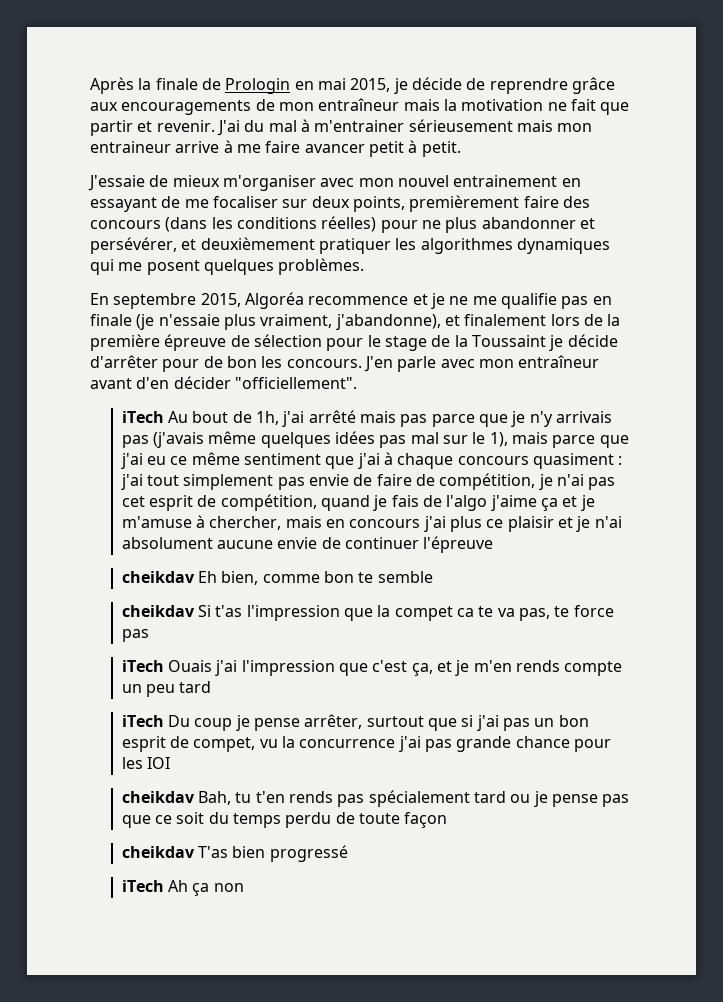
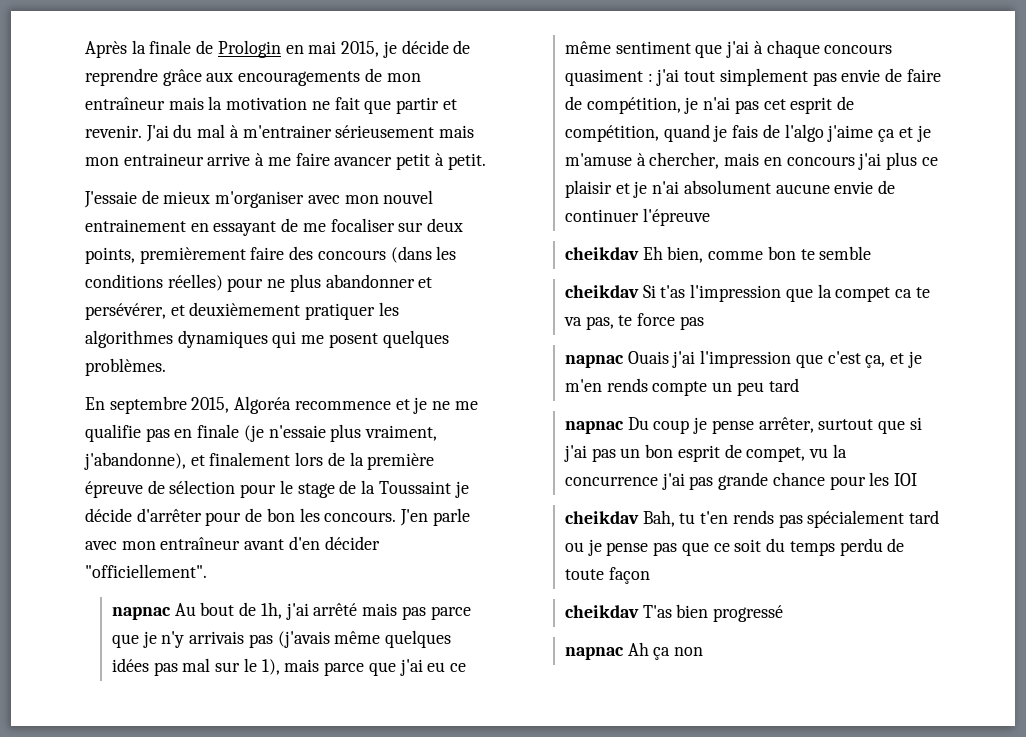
- iTech Au bout de 1h, j'ai arrêté mais pas parce que je n'y arrivais pas (j'avais même quelques idées pas mal sur le 1), mais parce que j'ai eu ce même sentiment que j'ai à chaque concours quasiment :
+ napnac Au bout de 1h, j'ai arrêté mais pas parce que je n'y arrivais pas (j'avais même quelques idées pas mal sur le 1), mais parce que j'ai eu ce même sentiment que j'ai à chaque concours quasiment :
- iTech Ouais j'ai l'impression que c'est ça, et je m'en rends compte un peu tard
+ napnac Ouais j'ai l'impression que c'est ça, et je m'en rends compte un peu tard
- iTech Du coup je pense arrêter, surtout que si j'ai pas un bon esprit de compet, vu la concurrence j'ai pas grande chance pour les IOI
+ napnac Du coup je pense arrêter, surtout que si j'ai pas un bon esprit de compet, vu la concurrence j'ai pas grande chance pour les IOI
- iTech Ah ça non
+ napnac Ah ça non

